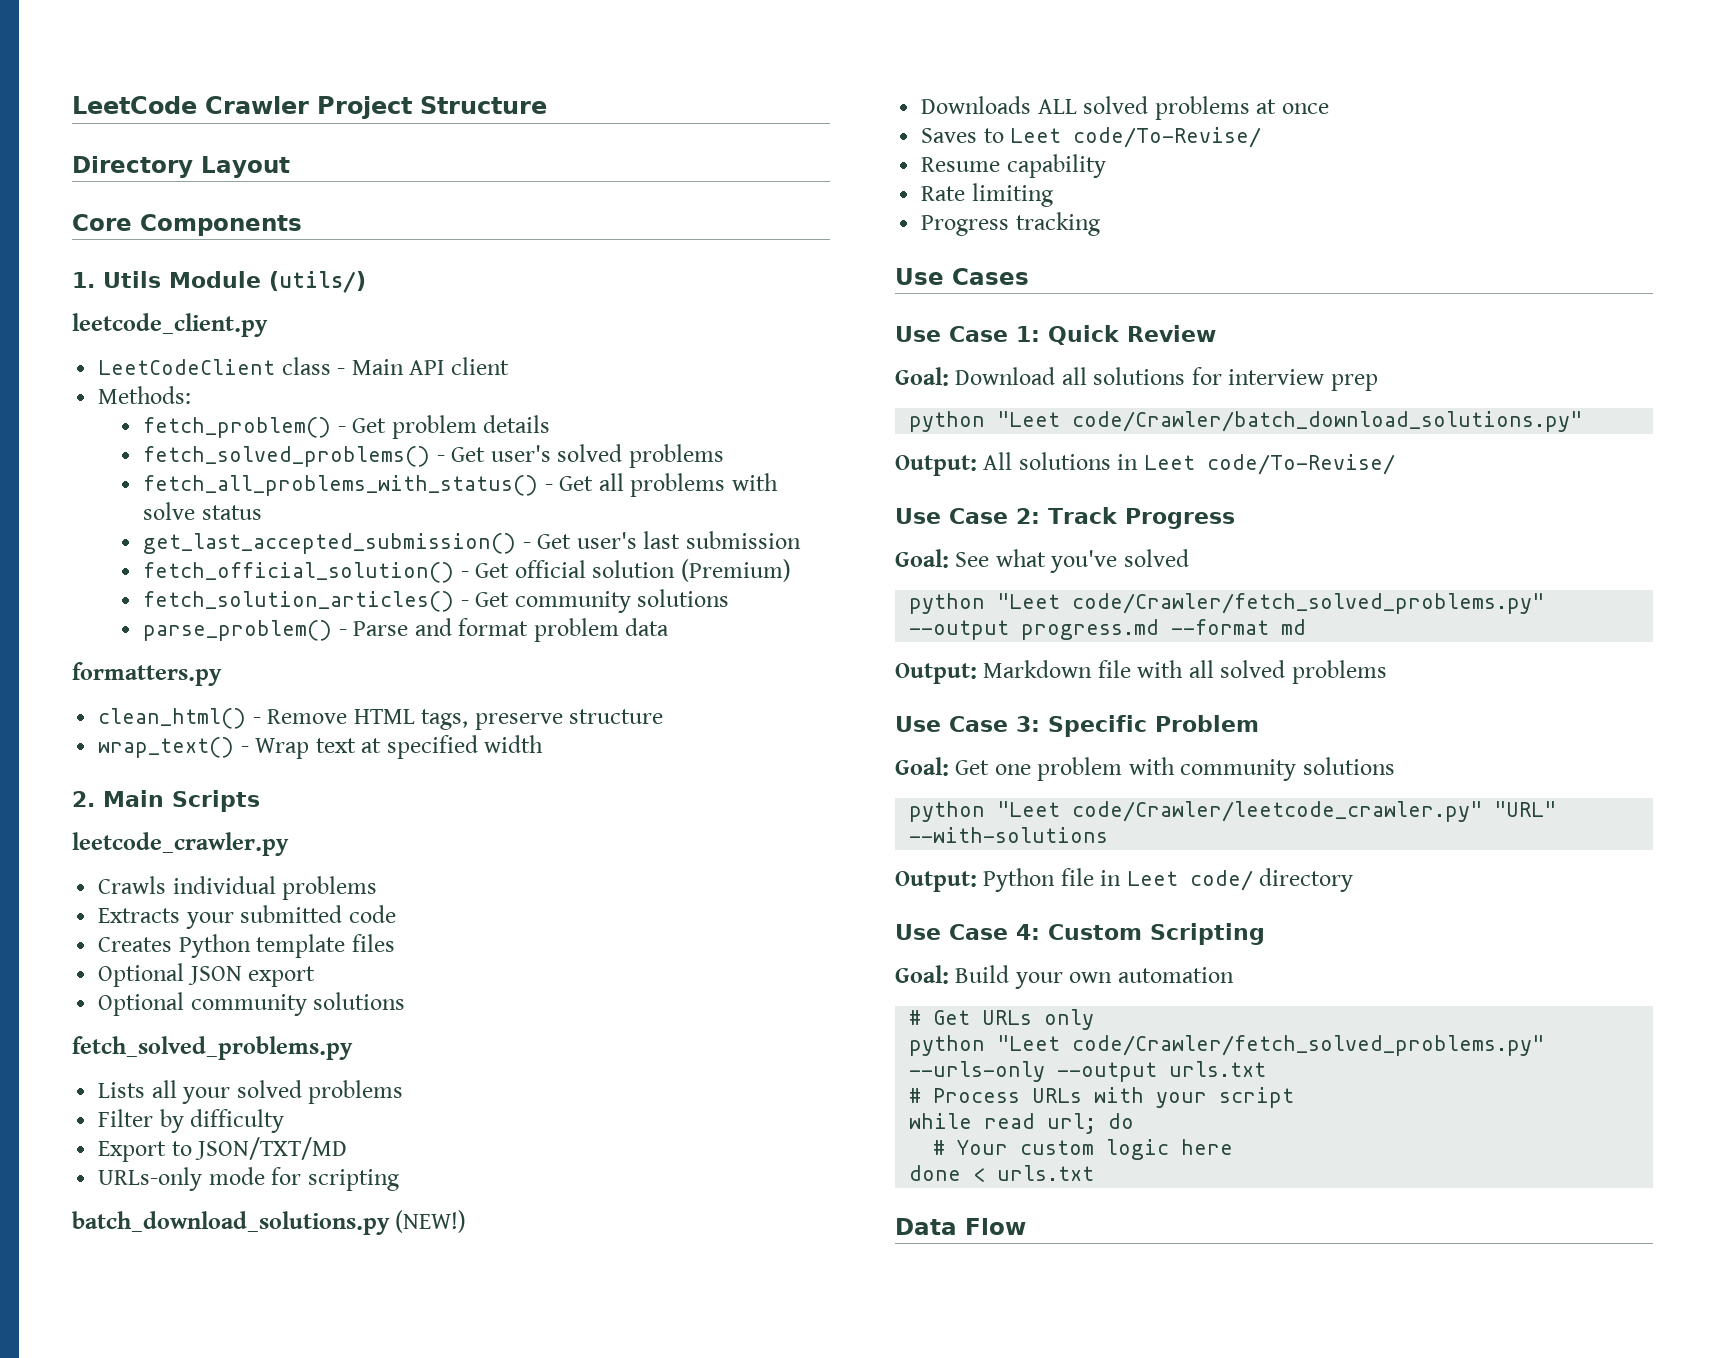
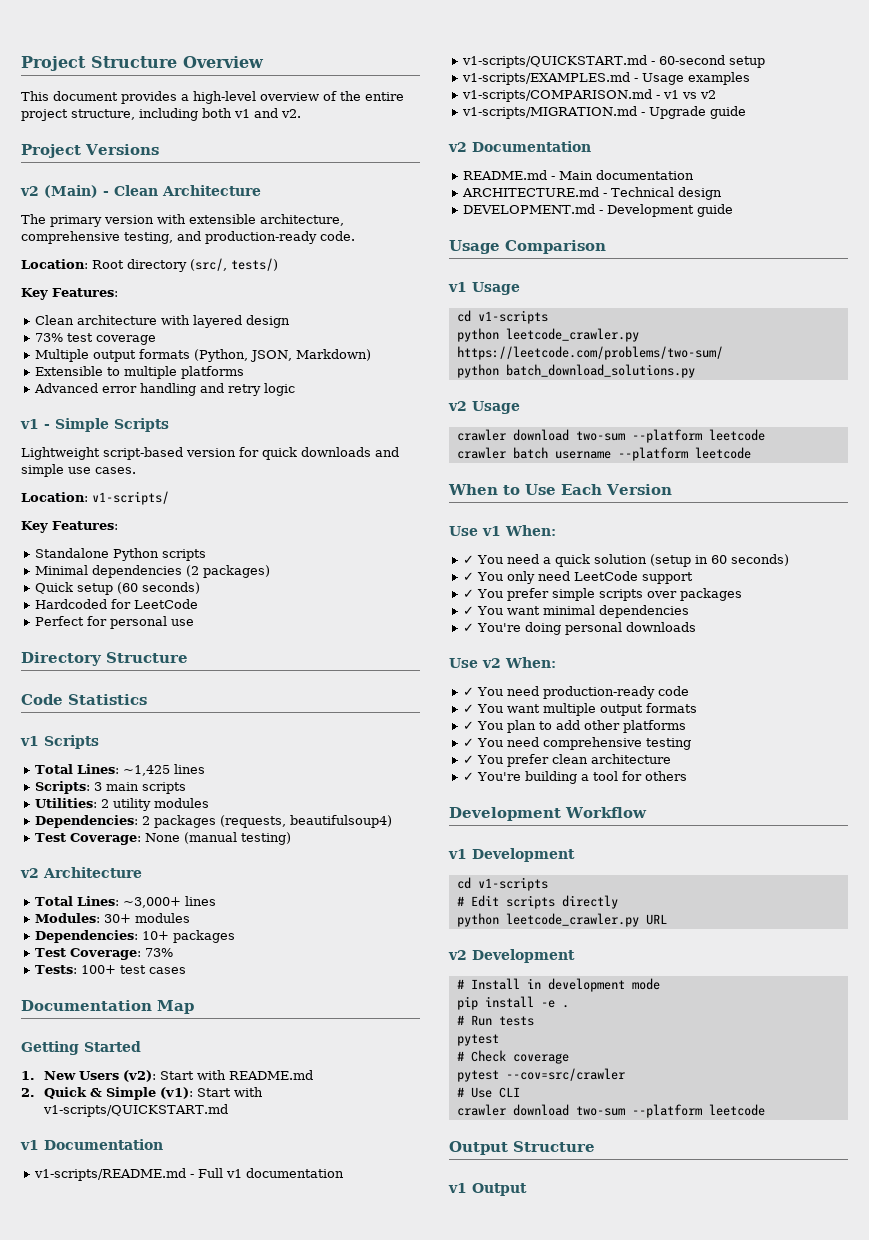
- LeetCode Crawler Project Structure
- Directory Layout
- Core Components
- 1. Utils Module (utils/)
- leetcode_client.py
- LeetCodeClient class - Main API client
- Methods:
- fetch_problem() - Get problem details
- fetch_solved_problems() - Get user's solved problems
- fetch_all_problems_with_status() - Get all problems with solve status
- get_last_accepted_submission() - Get user's last submission
- fetch_official_solution() - Get official solution (Premium)
- fetch_solution_articles() - Get community solutions
- parse_problem() - Parse and format problem data
- formatters.py
- clean_html() - Remove HTML tags, preserve structure
- wrap_text() - Wrap text at specified width
- 2. Main Scripts
- leetcode_crawler.py
- Crawls individual problems
- Extracts your submitted code
- Creates Python template files
- Optional JSON export
- Optional community solutions
- fetch_solved_problems.py
- Lists all your solved problems
- Filter by difficulty
- Export to JSON/TXT/MD
- URLs-only mode for scripting
- batch_download_solutions.py (NEW!)
- Downloads ALL solved problems at once
- Saves to Leet code/To-Revise/
- Resume capability
- Rate limiting
- Progress tracking
- Use Cases
- Use Case 1: Quick Review
- Goal: Download all solutions for interview prep
- python "Leet code/Crawler/batch_download_solutions.py"
- Output: All solutions in Leet code/To-Revise/
- Use Case 2: Track Progress
- Goal: See what you've solved
- python "Leet code/Crawler/fetch_solved_problems.py" --output progress.md --format md
- Output: Markdown file with all solved problems
- Use Case 3: Specific Problem
- Goal: Get one problem with community solutions
- python "Leet code/Crawler/leetcode_crawler.py" "URL" --with-solutions
- Output: Python file in Leet code/ directory
- Use Case 4: Custom Scripting
- Goal: Build your own automation
- # Get URLs only
- python "Leet code/Crawler/fetch_solved_problems.py" --urls-only --output urls.txt
- # Process URLs with your script
- while read url; do
- # Your custom logic here
- done < urls.txt
- Data Flow
+ Project Structure Overview
+ This document provides a high-level overview of the entire project structure, including both v1 and v2.
+ Project Versions
+ v2 (Main) - Clean Architecture
+ The primary version with extensible architecture, comprehensive testing, and production-ready code.
+ Location: Root directory (src/, tests/)
+ Key Features:
+ Clean architecture with layered design
+ 73% test coverage
+ Multiple output formats (Python, JSON, Markdown)
+ Extensible to multiple platforms
+ Advanced error handling and retry logic
+ v1 - Simple Scripts
+ Lightweight script-based version for quick downloads and simple use cases.
+ Location: v1-scripts/
+ Key Features:
+ Standalone Python scripts
+ Minimal dependencies (2 packages)
+ Quick setup (60 seconds)
+ Hardcoded for LeetCode
+ Perfect for personal use
+ Directory Structure
+ Code Statistics
+ v1 Scripts
+ Total Lines: ~1,425 lines
+ Scripts: 3 main scripts
+ Utilities: 2 utility modules
+ Dependencies: 2 packages (requests, beautifulsoup4)
+ Test Coverage: None (manual testing)
+ v2 Architecture
+ Total Lines: ~3,000+ lines
+ Modules: 30+ modules
+ Dependencies: 10+ packages
+ Test Coverage: 73%
+ Tests: 100+ test cases
+ Documentation Map
+ Getting Started
+ 1. New Users (v2): Start with README.md
+ 2. Quick & Simple (v1): Start with v1-scripts/QUICKSTART.md
+ v1 Documentation
+ v1-scripts/README.md - Full v1 documentation
+ v1-scripts/QUICKSTART.md - 60-second setup
+ v1-scripts/EXAMPLES.md - Usage examples
+ v1-scripts/COMPARISON.md - v1 vs v2
+ v1-scripts/MIGRATION.md - Upgrade guide
+ v2 Documentation
+ README.md - Main documentation
+ ARCHITECTURE.md - Technical design
+ DEVELOPMENT.md - Development guide
+ Usage Comparison
+ v1 Usage
+ cd v1-scripts
+ python leetcode_crawler.py https://leetcode.com/problems/two-sum/
+ python batch_download_solutions.py
+ v2 Usage
+ crawler download two-sum --platform leetcode
+ crawler batch username --platform leetcode
+ When to Use Each Version
+ Use v1 When:
+ ✓ You need a quick solution (setup in 60 seconds)
+ ✓ You only need LeetCode support
+ ✓ You prefer simple scripts over packages
+ ✓ You want minimal dependencies
+ ✓ You're doing personal downloads
+ Use v2 When:
+ ✓ You need production-ready code
+ ✓ You want multiple output formats
+ ✓ You plan to add other platforms
+ ✓ You need comprehensive testing
+ ✓ You prefer clean architecture
+ ✓ You're building a tool for others
+ Development Workflow
+ v1 Development
+ cd v1-scripts
+ # Edit scripts directly
+ python leetcode_crawler.py URL
+ v2 Development
+ # Install in development mode
+ pip install -e .
+ # Run tests
+ pytest
+ # Check coverage
+ pytest --cov=src/crawler
+ # Use CLI
+ crawler download two-sum --platform leetcode
+ Output Structure
+ v1 Output

